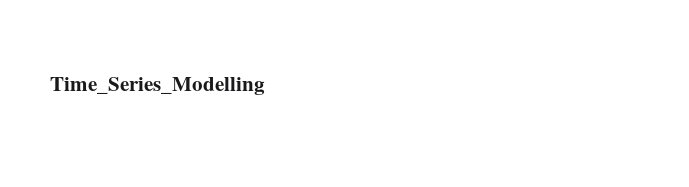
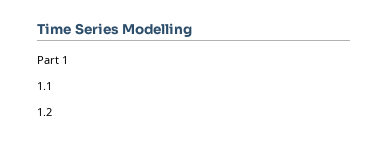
- Time_Series_Modelling
+ Time Series Modelling
+ Part 1
+ 1.1
+ 1.2

